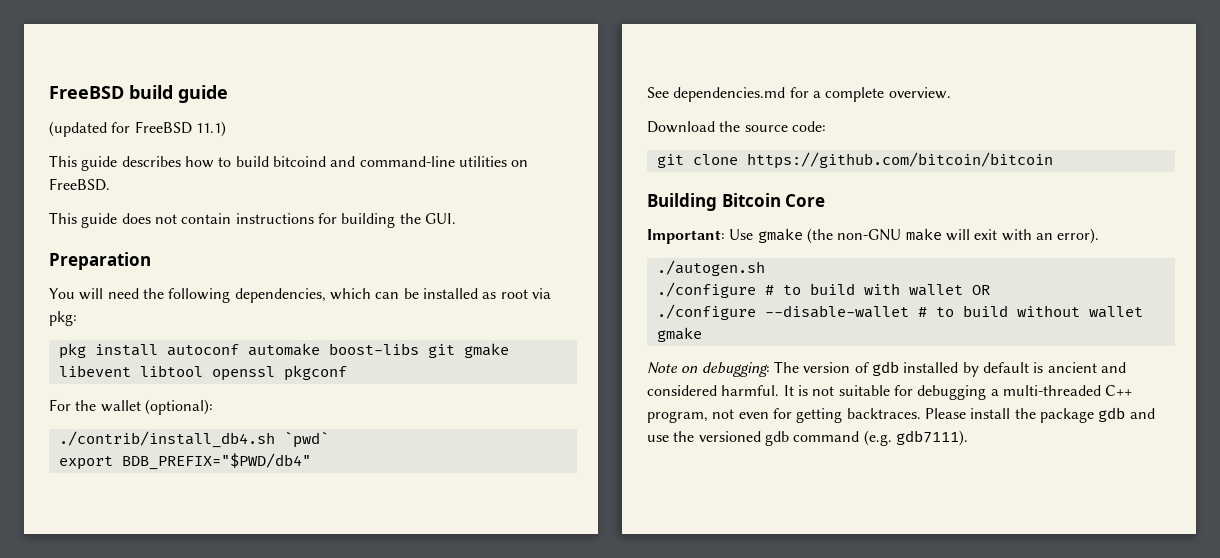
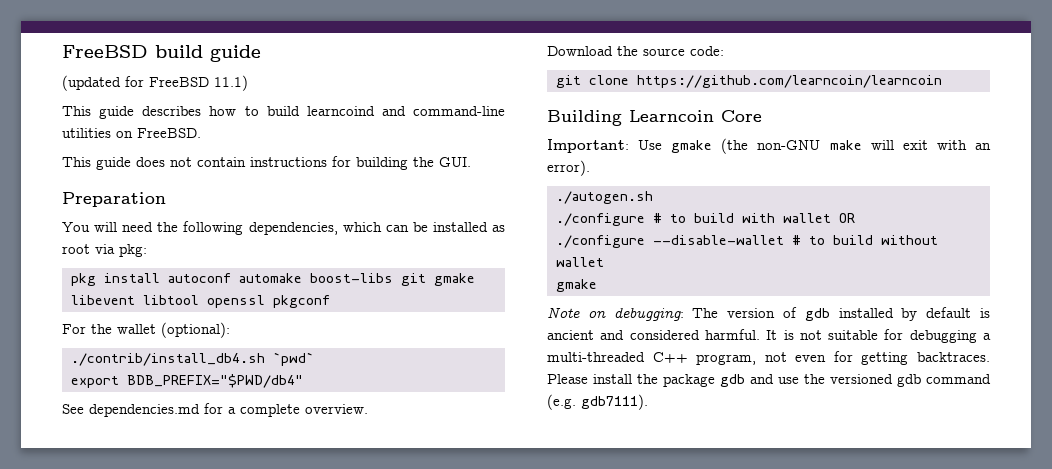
- This guide describes how to build bitcoind and command-line utilities on FreeBSD.
+ This guide describes how to build learncoind and command-line utilities on FreeBSD.
- git clone https://github.com/bitcoin/bitcoin
+ git clone https://github.com/learncoin/learncoin
- Building Bitcoin Core
+ Building Learncoin Core

